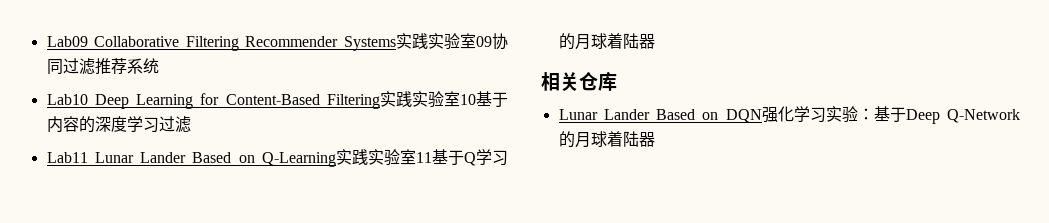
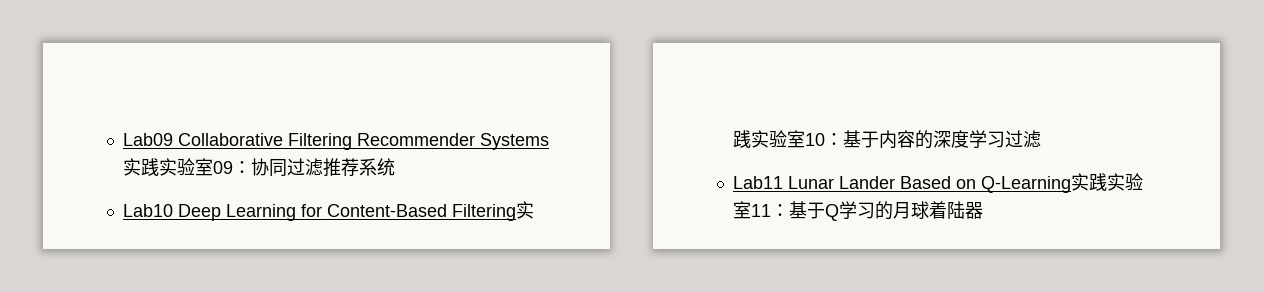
- Lab09 Collaborative Filtering Recommender Systems实践实验室09协同过滤推荐系统
+ Lab09 Collaborative Filtering Recommender Systems实践实验室09：协同过滤推荐系统
- Lab10 Deep Learning for Content-Based Filtering实践实验室10基于内容的深度学习过滤
+ Lab10 Deep Learning for Content-Based Filtering实践实验室10：基于内容的深度学习过滤
- Lab11 Lunar Lander Based on Q-Learning实践实验室11基于Q学习的月球着陆器
+ Lab11 Lunar Lander Based on Q-Learning实践实验室11：基于Q学习的月球着陆器
- 相关仓库
- Lunar Lander Based on DQN强化学习实验：基于Deep Q-Network的月球着陆器

